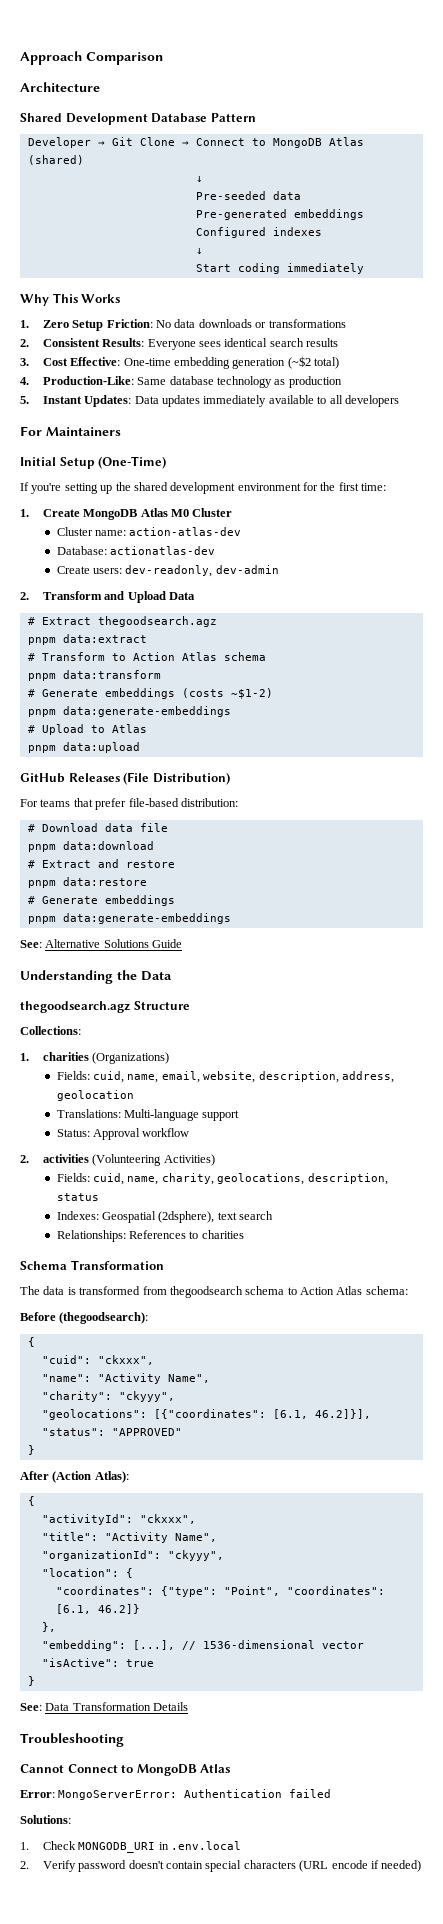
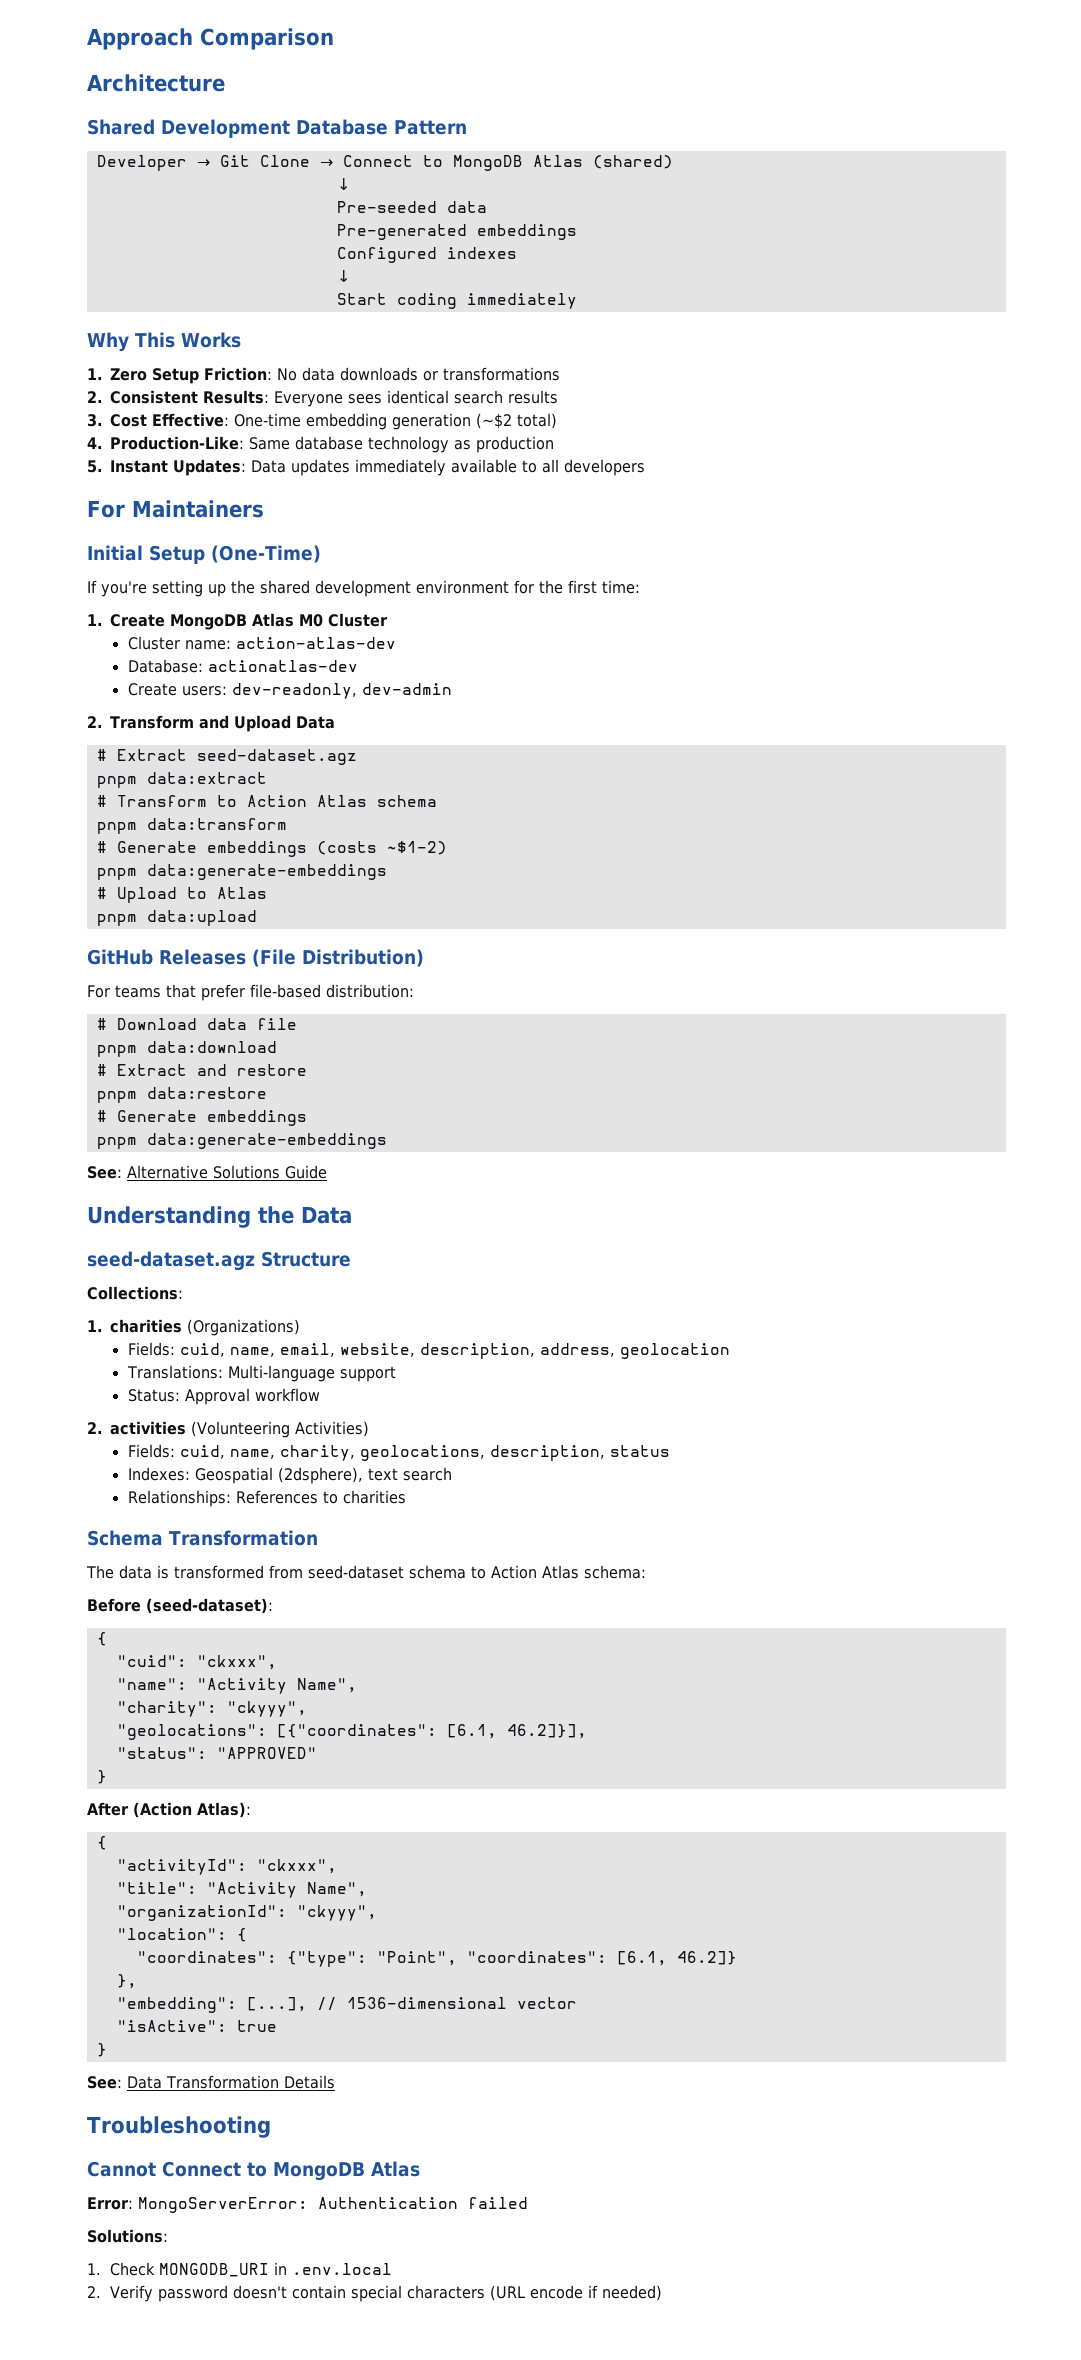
- # Extract thegoodsearch.agz
+ # Extract seed-dataset.agz
- thegoodsearch.agz Structure
+ seed-dataset.agz Structure
- The data is transformed from thegoodsearch schema to Action Atlas schema:
+ The data is transformed from seed-dataset schema to Action Atlas schema:
- Before (thegoodsearch):
+ Before (seed-dataset):

